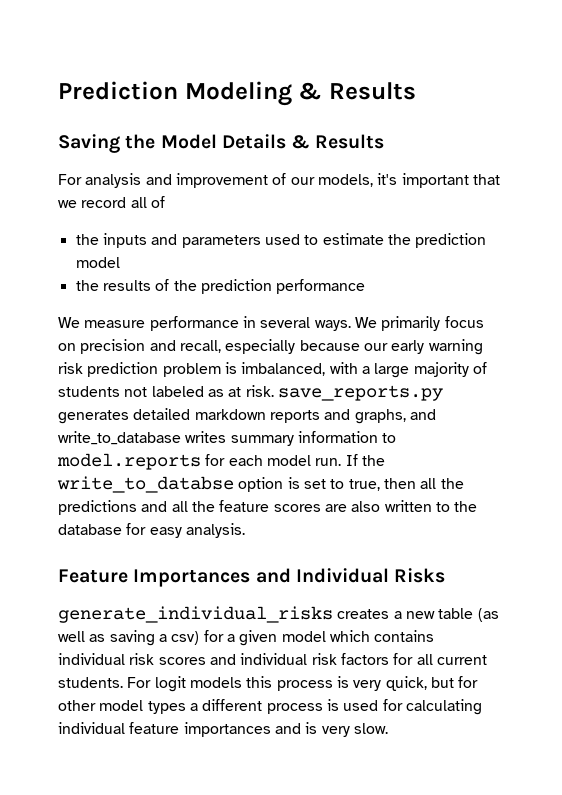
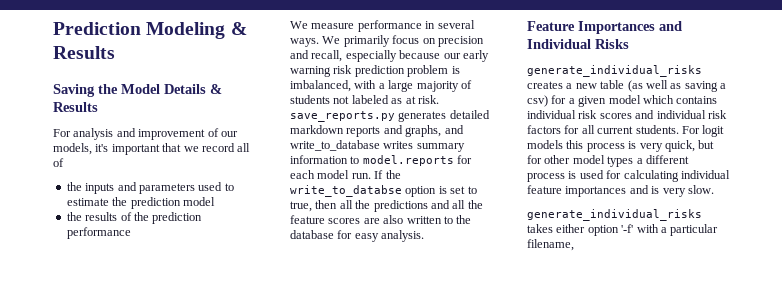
+ generate_individual_risks takes either option '-f' with a particular filename,

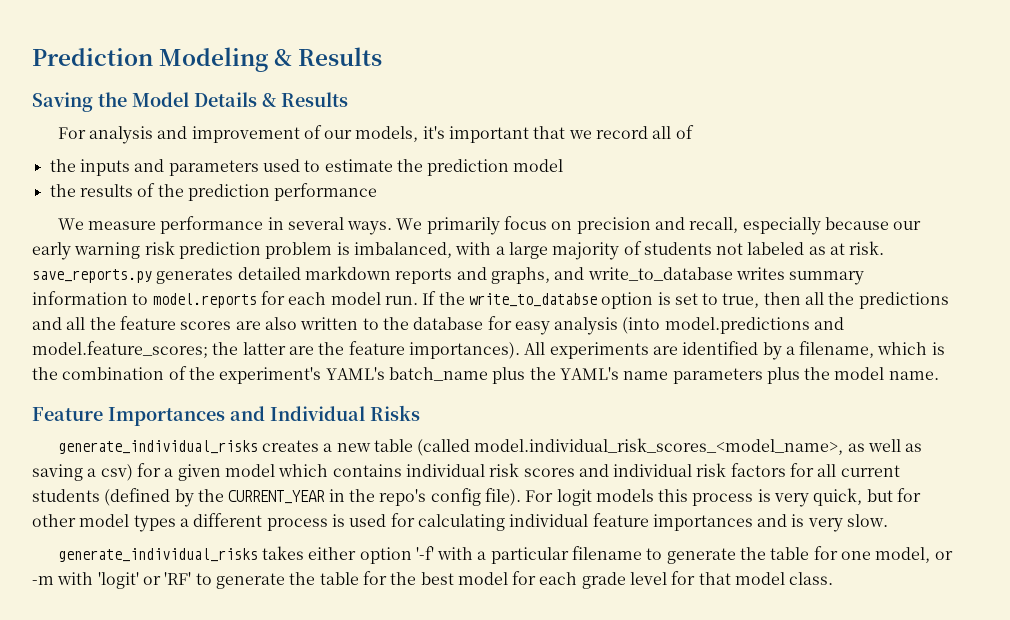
- If the write_to_databse option is set to true, then all the predictions and all the feature scores are also written to the database for easy analysis.
+ If the write_to_databse option is set to true, then all the predictions and all the feature scores are also written to the database for easy analysis (into model.predictions and model.feature_scores; the latter are the feature importances). All experiments are identified by a filename, which is the combination of the experiment's YAML's batch_name plus the YAML's name parameters plus the model name.
- generate_individual_risks creates a new table (as well as saving a csv) for a given model which contains individual risk scores and individual risk factors for all current students.
+ generate_individual_risks creates a new table (called model.individual_risk_scores_<model_name>, as well as saving a csv) for a given model which contains individual risk scores and individual risk factors for all current students (defined by the CURRENT_YEAR in the repo's config file).
- generate_individual_risks takes either option '-f' with a particular filename,
+ generate_individual_risks takes either option '-f' with a particular filename to generate the table for one model, or -m with 'logit' or 'RF' to generate the table for the best model for each grade level for that model class.

